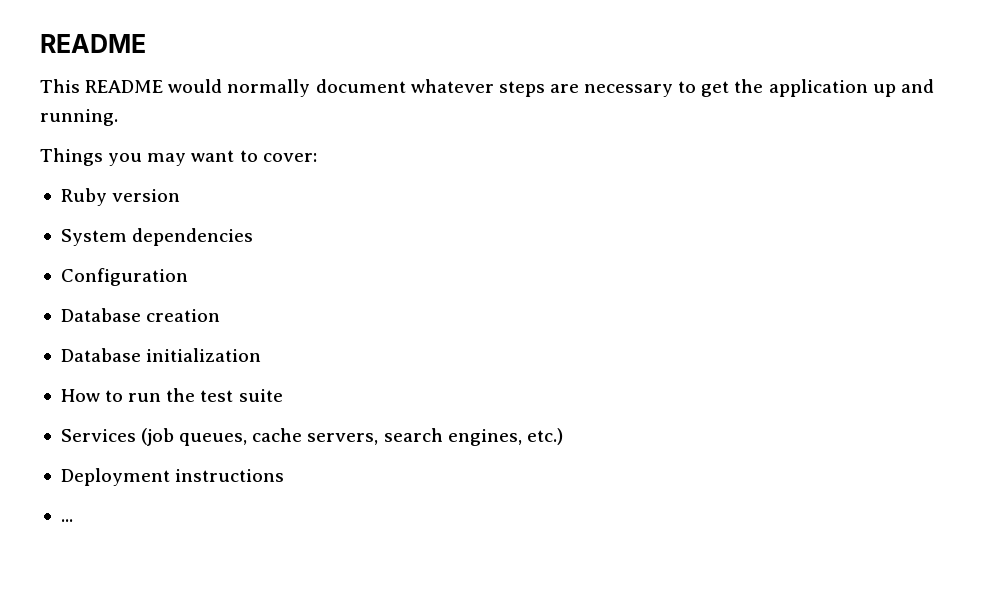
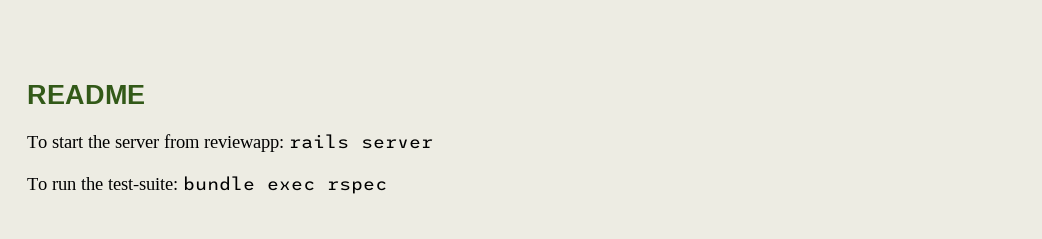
- This README would normally document whatever steps are necessary to get the application up and running.
- Things you may want to cover:
- Ruby version
- System dependencies
- Configuration
- Database creation
- Database initialization
- How to run the test suite
- Services (job queues, cache servers, search engines, etc.)
- Deployment instructions
- ...
+ To start the server from reviewapp: rails server
+ To run the test-suite: bundle exec rspec

